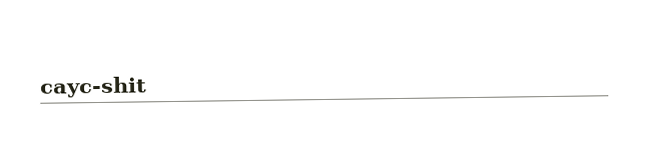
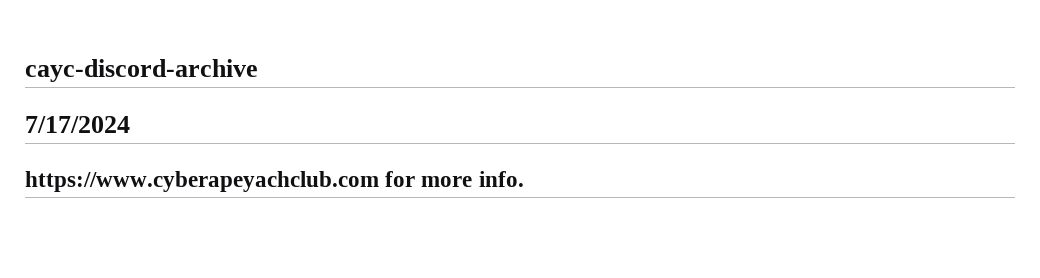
- cayc-shit
+ cayc-discord-archive
+ 7/17/2024
+ https://www.cyberapeyachclub.com for more info.

